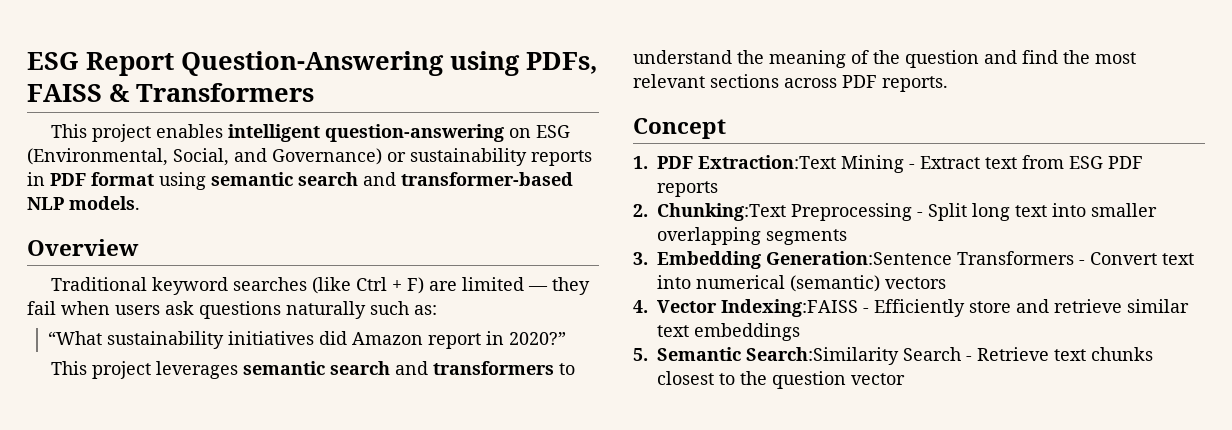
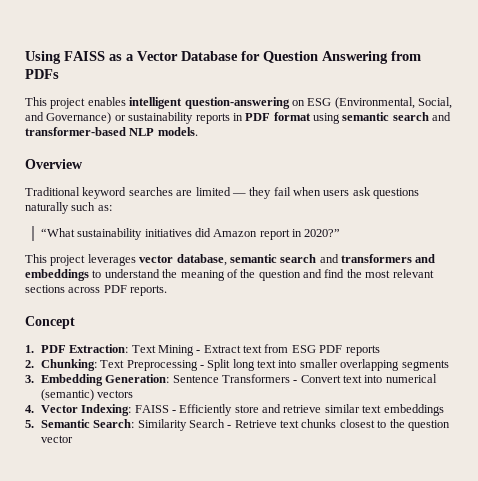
- ESG Report Question-Answering using PDFs, FAISS & Transformers
+ Using FAISS as a Vector Database for Question Answering from PDFs
- Traditional keyword searches (like Ctrl + F) are limited — they fail when users ask questions naturally such as:
+ Traditional keyword searches are limited — they fail when users ask questions naturally such as:
- This project leverages semantic search and transformers to understand the meaning of the question and find the most relevant sections across PDF reports.
+ This project leverages vector database, semantic search and transformers and embeddings to understand the meaning of the question and find the most relevant sections across PDF reports.
- 1. PDF Extraction:Text Mining - Extract text from ESG PDF reports
+ 1. PDF Extraction: Text Mining - Extract text from ESG PDF reports
- 2. Chunking:Text Preprocessing - Split long text into smaller overlapping segments
+ 2. Chunking: Text Preprocessing - Split long text into smaller overlapping segments
- 3. Embedding Generation:Sentence Transformers - Convert text into numerical (semantic) vectors
+ 3. Embedding Generation: Sentence Transformers - Convert text into numerical (semantic) vectors
- 4. Vector Indexing:FAISS - Efficiently store and retrieve similar text embeddings
+ 4. Vector Indexing: FAISS - Efficiently store and retrieve similar text embeddings
- 5. Semantic Search:Similarity Search - Retrieve text chunks closest to the question vector
+ 5. Semantic Search: Similarity Search - Retrieve text chunks closest to the question vector

